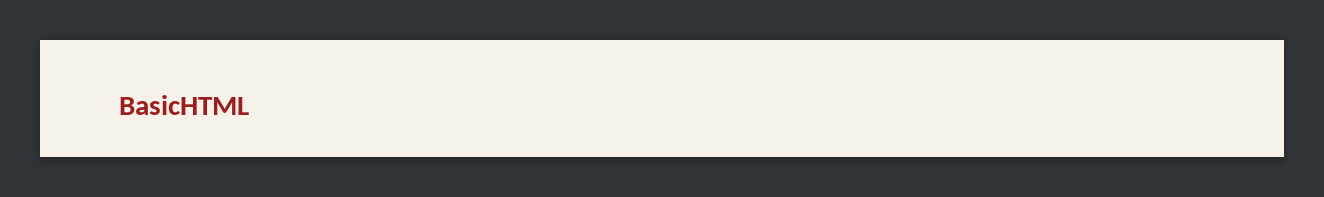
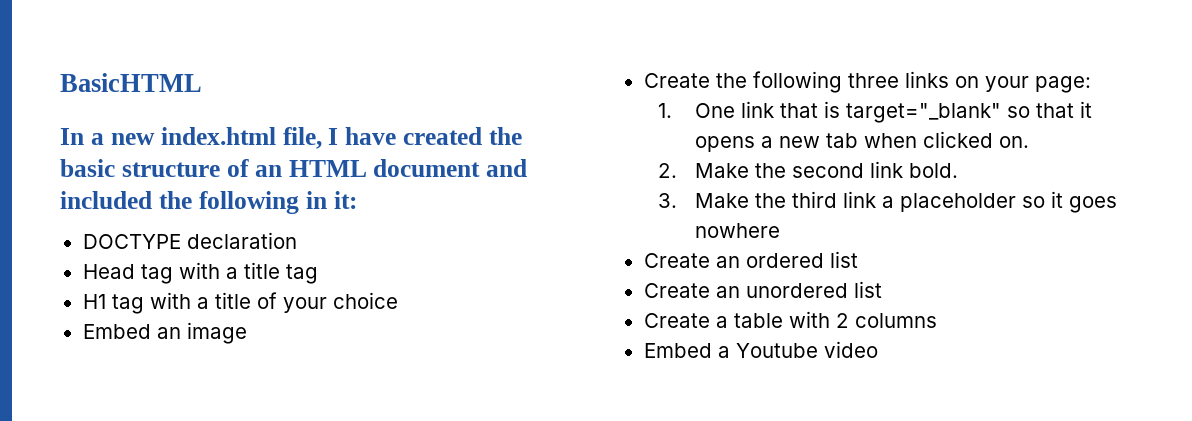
+ In a new index.html file, I have created the basic structure of an HTML document and included the following in it:
+ DOCTYPE declaration
+ Head tag with a title tag
+ H1 tag with a title of your choice
+ Embed an image
+ Create the following three links on your page:
+ 1. One link that is target="_blank" so that it opens a new tab when clicked on.
+ 2. Make the second link bold.
+ 3. Make the third link a placeholder so it goes nowhere
+ Create an ordered list
+ Create an unordered list
+ Create a table with 2 columns
+ Embed a Youtube video

